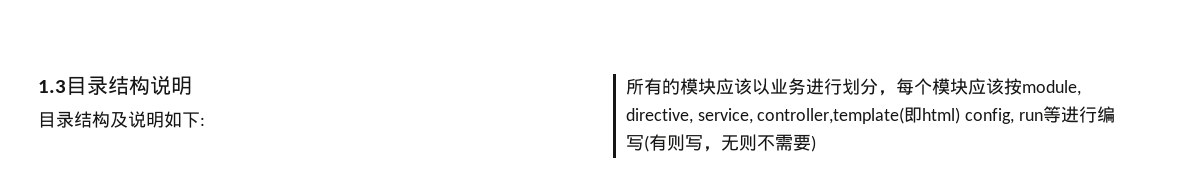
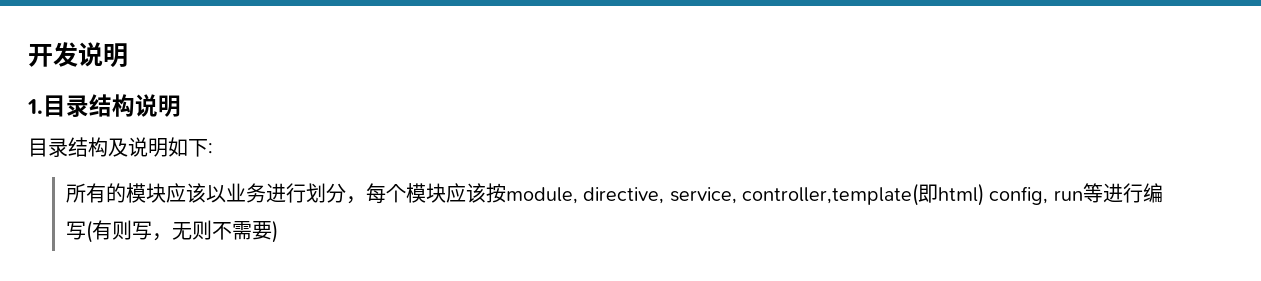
- 1.3目录结构说明
+ 开发说明
+ 1.目录结构说明

